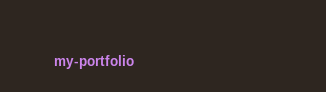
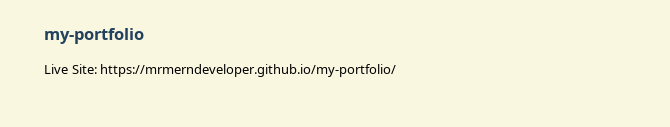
+ Live Site: https://mrmerndeveloper.github.io/my-portfolio/

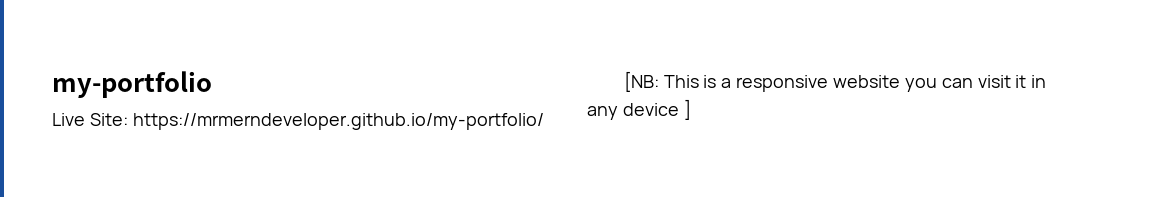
+ [NB: This is a responsive website you can visit it in any device ]

